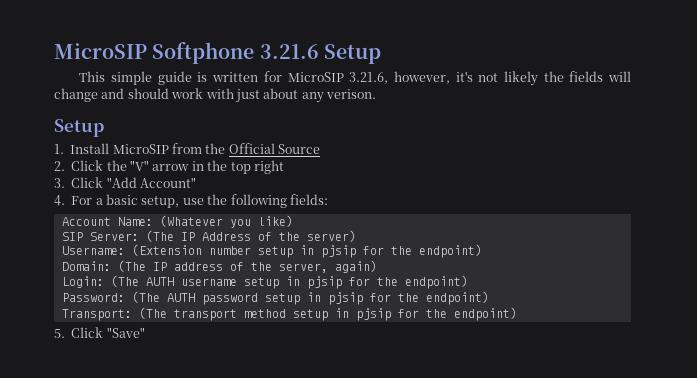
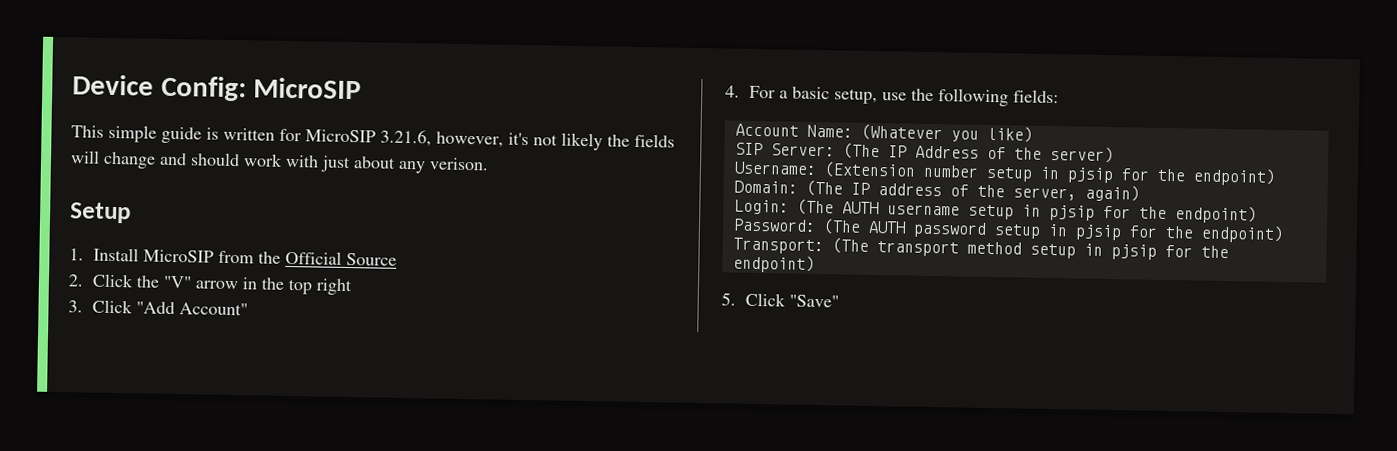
- MicroSIP Softphone 3.21.6 Setup
+ Device Config: MicroSIP

